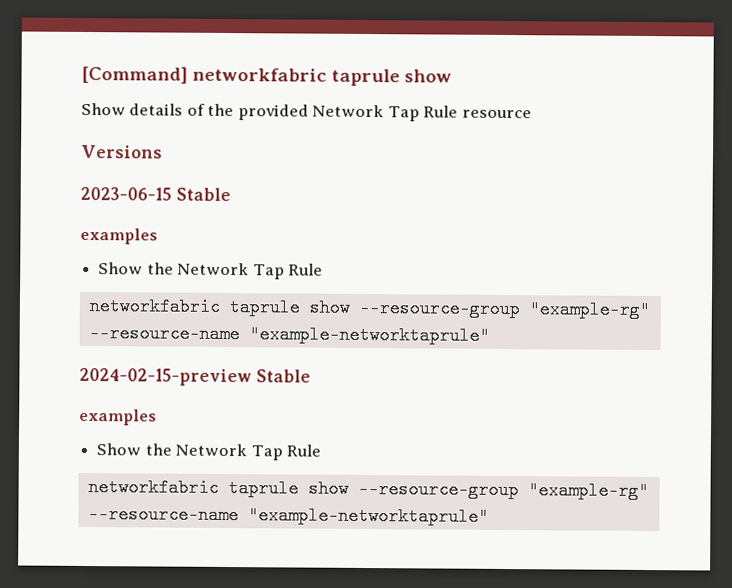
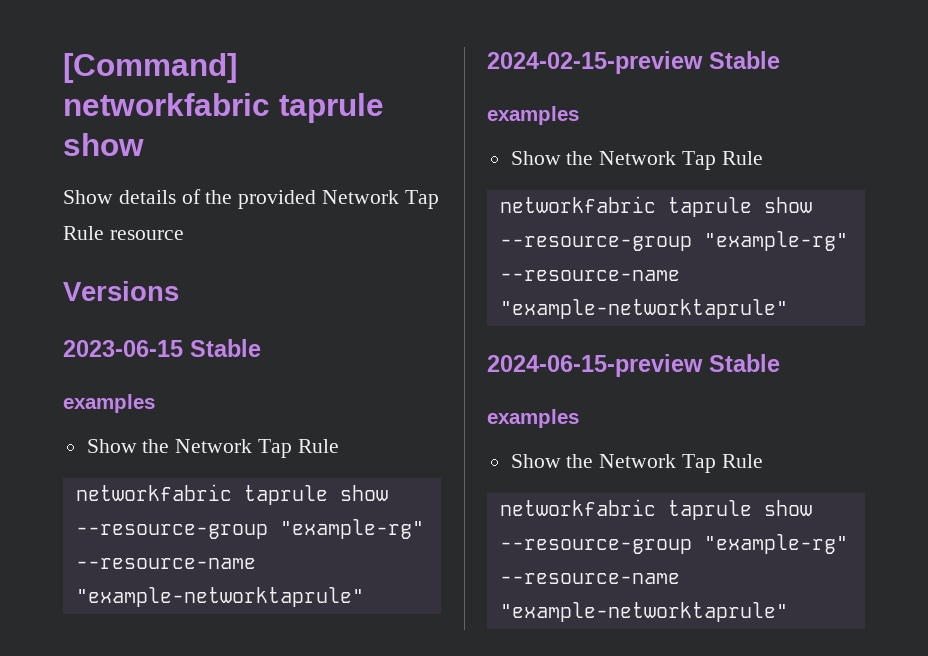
+ 2024-06-15-preview Stable
+ examples
+ Show the Network Tap Rule
+ networkfabric taprule show --resource-group "example-rg" --resource-name "example-networktaprule"

